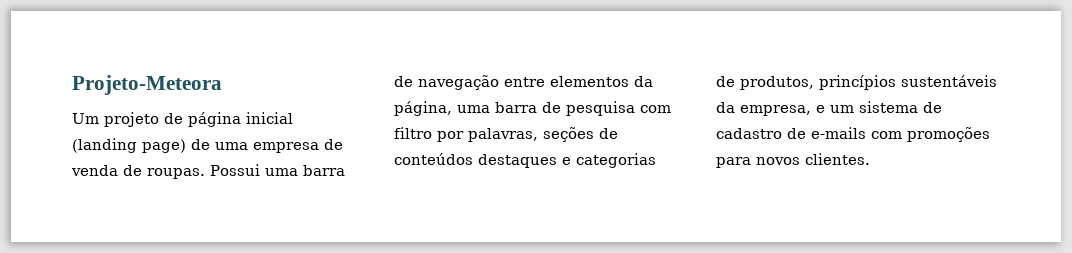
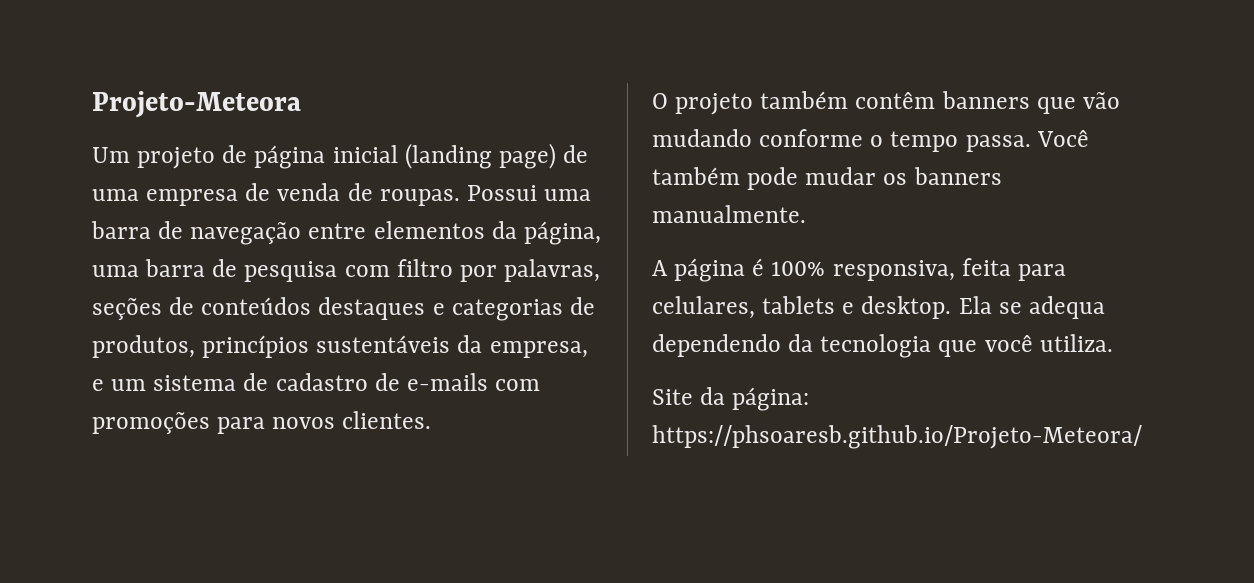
+ O projeto também contêm banners que vão mudando conforme o tempo passa. Você também pode mudar os banners manualmente.
+ A página é 100% responsiva, feita para celulares, tablets e desktop. Ela se adequa dependendo da tecnologia que você utiliza.
+ Site da página: https://phsoaresb.github.io/Projeto-Meteora/

